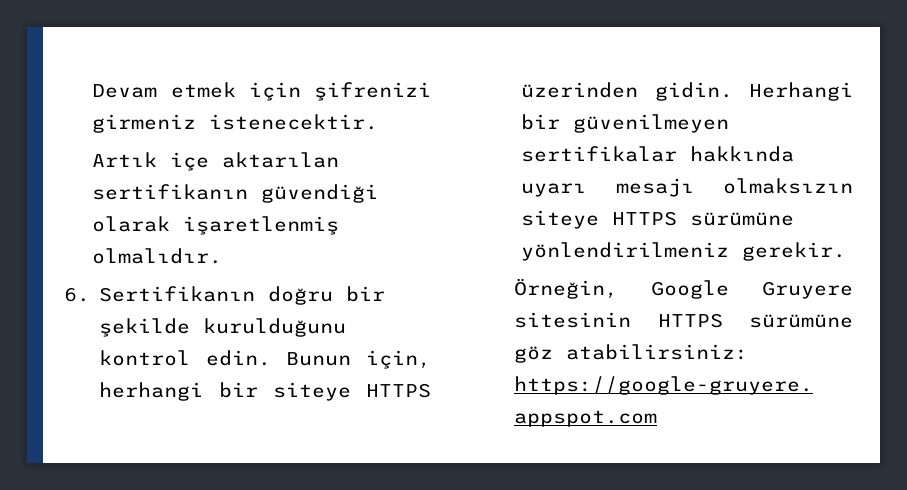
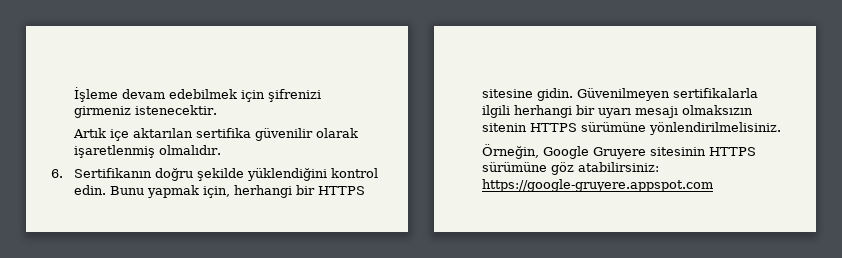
- Devam etmek için şifrenizi girmeniz istenecektir.
+ İşleme devam edebilmek için şifrenizi girmeniz istenecektir.
- Artık içe aktarılan sertifikanın güvendiği olarak işaretlenmiş olmalıdır.
+ Artık içe aktarılan sertifika güvenilir olarak işaretlenmiş olmalıdır.
- 6. Sertifikanın doğru bir şekilde kurulduğunu kontrol edin. Bunun için, herhangi bir siteye HTTPS üzerinden gidin. Herhangi bir güvenilmeyen sertifikalar hakkında uyarı mesajı olmaksızın siteye HTTPS sürümüne yönlendirilmeniz gerekir.
+ 6. Sertifikanın doğru şekilde yüklendiğini kontrol edin. Bunu yapmak için, herhangi bir HTTPS sitesine gidin. Güvenilmeyen sertifikalarla ilgili herhangi bir uyarı mesajı olmaksızın sitenin HTTPS sürümüne yönlendirilmelisiniz.

